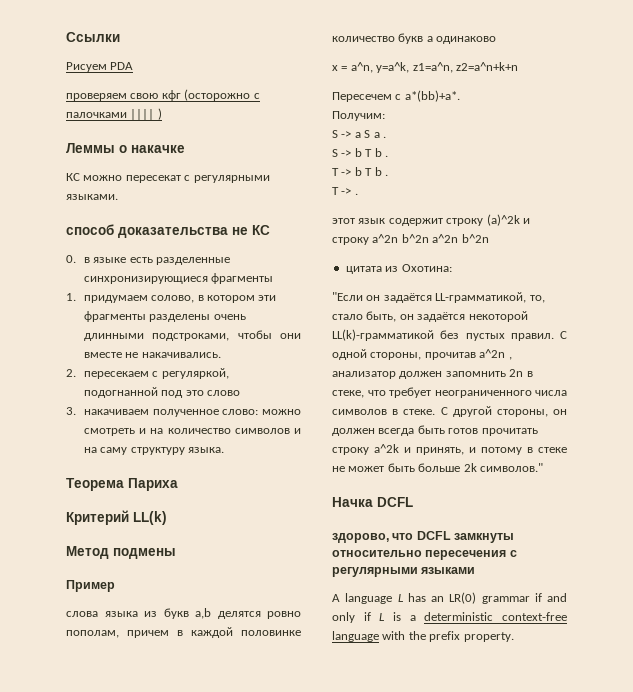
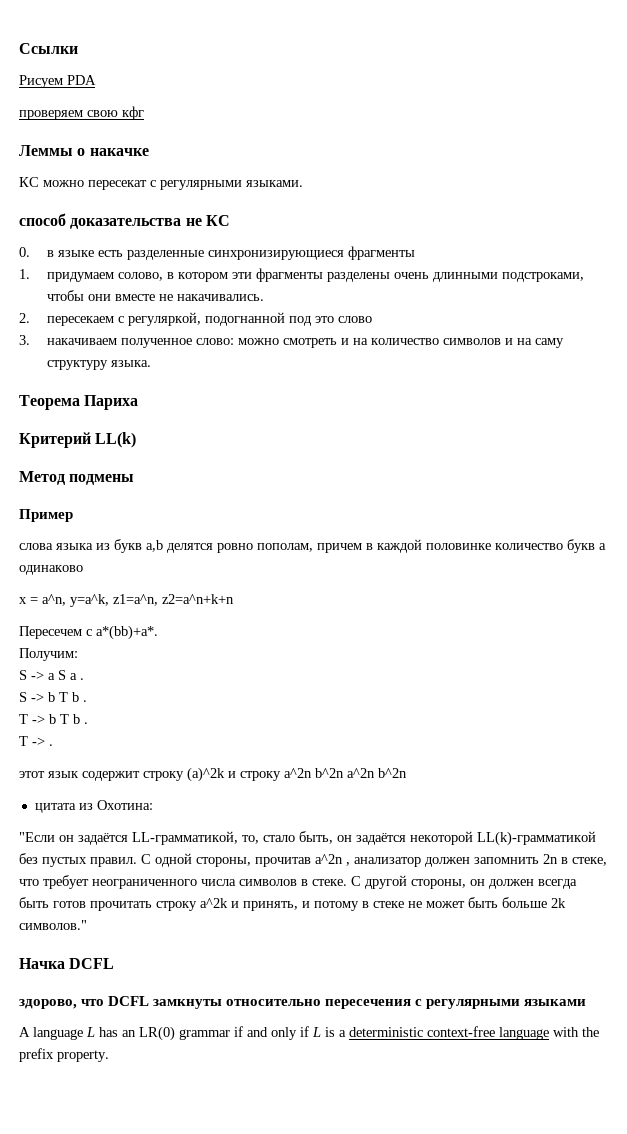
- проверяем свою кфг (осторожно с палочками |||| )
+ проверяем свою кфг

